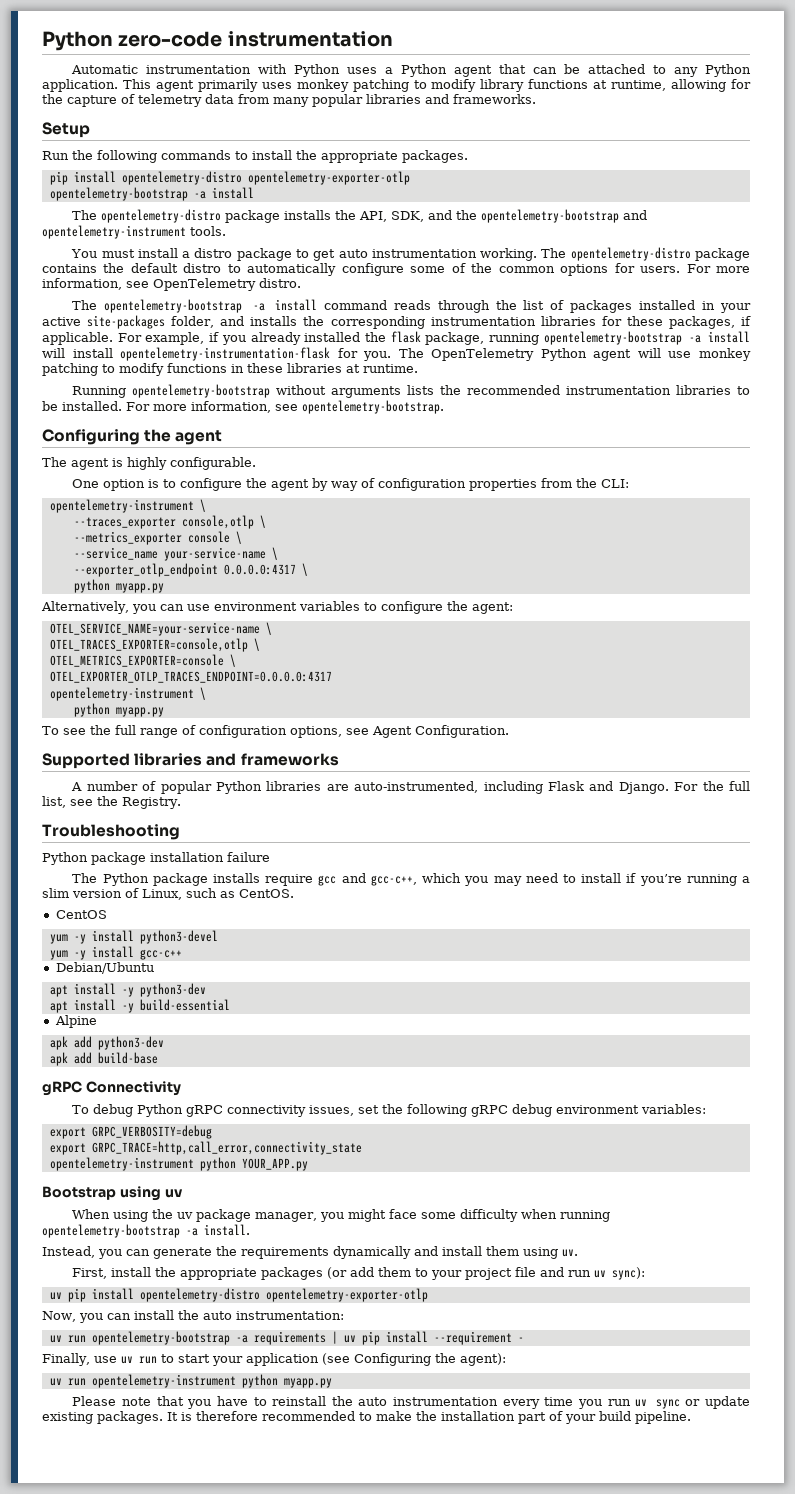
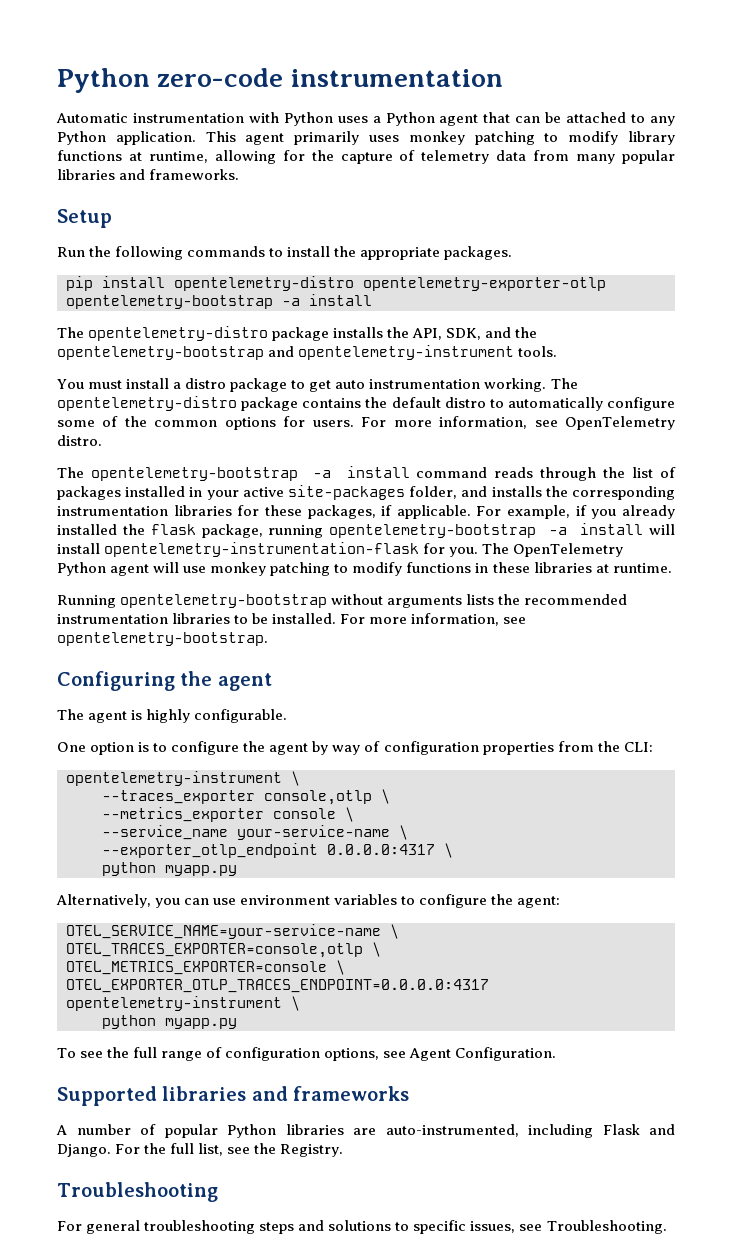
- Python package installation failure
- The Python package installs require gcc and gcc-c++, which you may need to install if you’re running a slim version of Linux, such as CentOS.
- CentOS
- yum -y install python3-devel
- yum -y install gcc-c++
- Debian/Ubuntu
- apt install -y python3-dev
- apt install -y build-essential
- Alpine
- apk add python3-dev
- apk add build-base
- gRPC Connectivity
- To debug Python gRPC connectivity issues, set the following gRPC debug environment variables:
- export GRPC_VERBOSITY=debug
- export GRPC_TRACE=http,call_error,connectivity_state
- opentelemetry-instrument python YOUR_APP.py
- Bootstrap using uv
- When using the uv package manager, you might face some difficulty when running opentelemetry-bootstrap -a install.
- Instead, you can generate the requirements dynamically and install them using uv.
- First, install the appropriate packages (or add them to your project file and run uv sync):
- uv pip install opentelemetry-distro opentelemetry-exporter-otlp
- Now, you can install the auto instrumentation:
- uv run opentelemetry-bootstrap -a requirements | uv pip install --requirement -
- Finally, use uv run to start your application (see Configuring the agent):
- uv run opentelemetry-instrument python myapp.py
- Please note that you have to reinstall the auto instrumentation every time you run uv sync or update existing packages. It is therefore recommended to make the installation part of your build pipeline.
+ For general troubleshooting steps and solutions to specific issues, see Troubleshooting.

